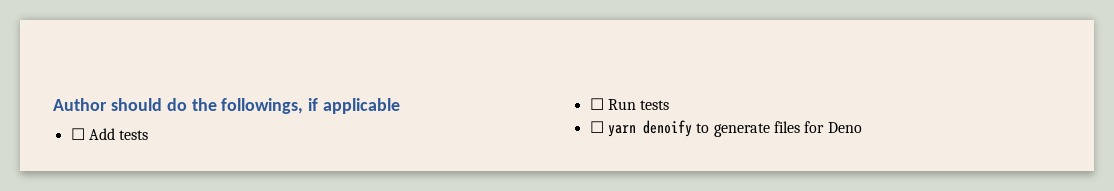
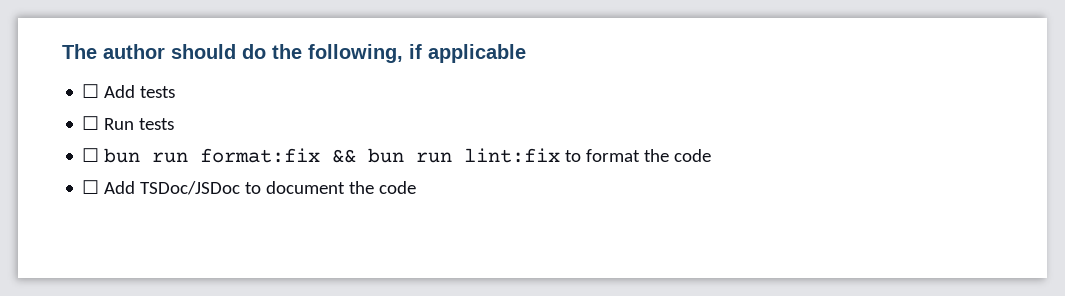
- Author should do the followings, if applicable
+ The author should do the following, if applicable
- ☐ yarn denoify to generate files for Deno
+ ☐ bun run format:fix && bun run lint:fix to format the code
+ ☐ Add TSDoc/JSDoc to document the code

